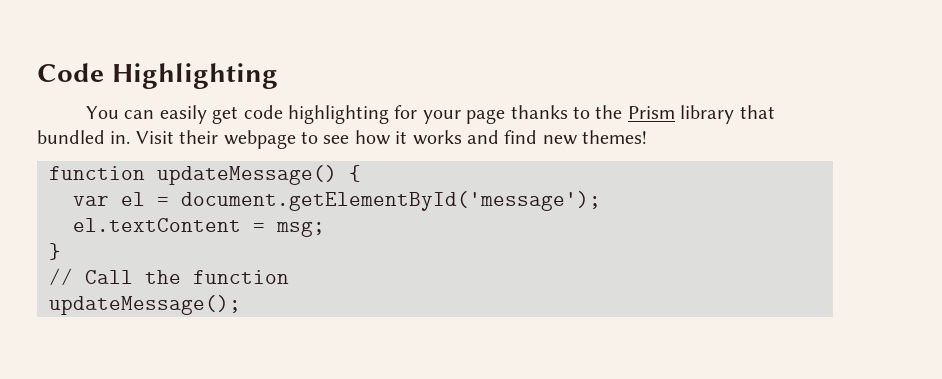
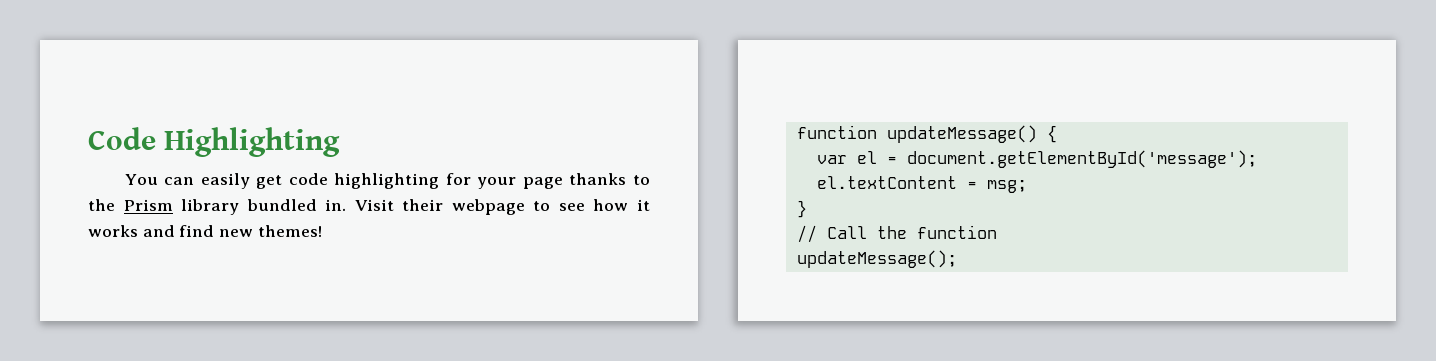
- You can easily get code highlighting for your page thanks to the Prism library that bundled in.
+ You can easily get code highlighting for your page thanks to the Prism library bundled in.

